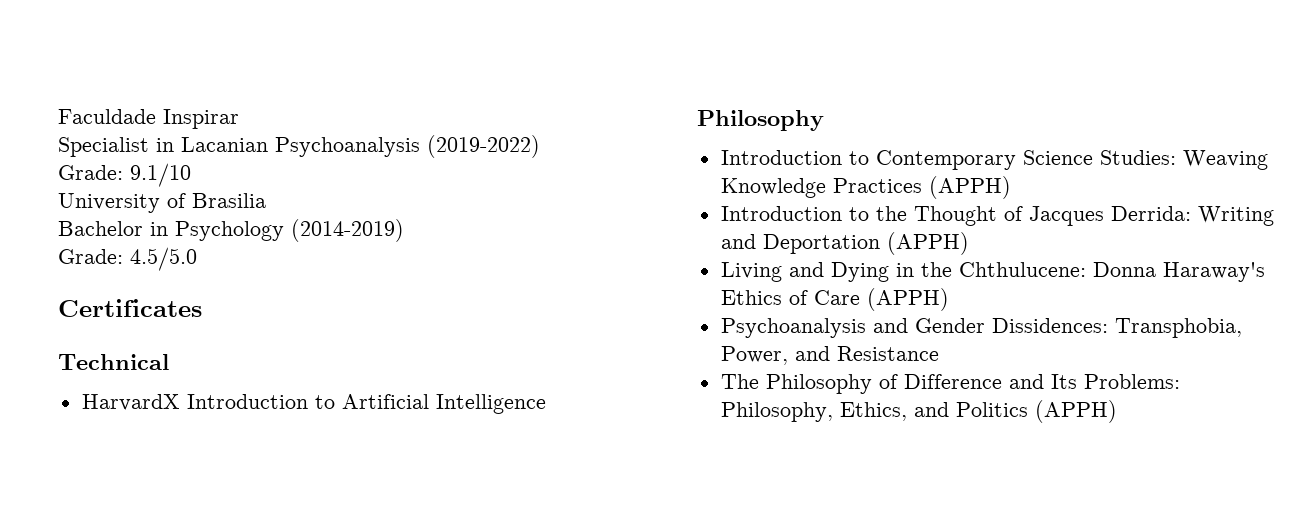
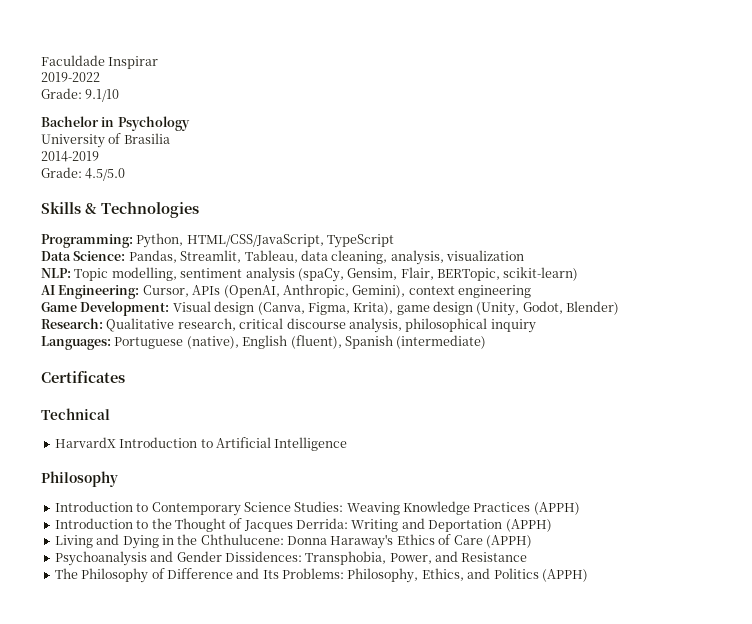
- Specialist in Lacanian Psychoanalysis (2019-2022)
+ 2019-2022
+ Bachelor in Psychology
- Bachelor in Psychology (2014-2019)
+ 2014-2019
  Grade: 4.5/5.0
+ Skills & Technologies
+ Programming: Python, HTML/CSS/JavaScript, TypeScript
+ Data Science: Pandas, Streamlit, Tableau, data cleaning, analysis, visualization
+ NLP: Topic modelling, sentiment analysis (spaCy, Gensim, Flair, BERTopic, scikit-learn)
+ AI Engineering: Cursor, APIs (OpenAI, Anthropic, Gemini), context engineering
+ Game Development: Visual design (Canva, Figma, Krita), game design (Unity, Godot, Blender)
+ Research: Qualitative research, critical discourse analysis, philosophical inquiry
+ Languages: Portuguese (native), English (fluent), Spanish (intermediate)

